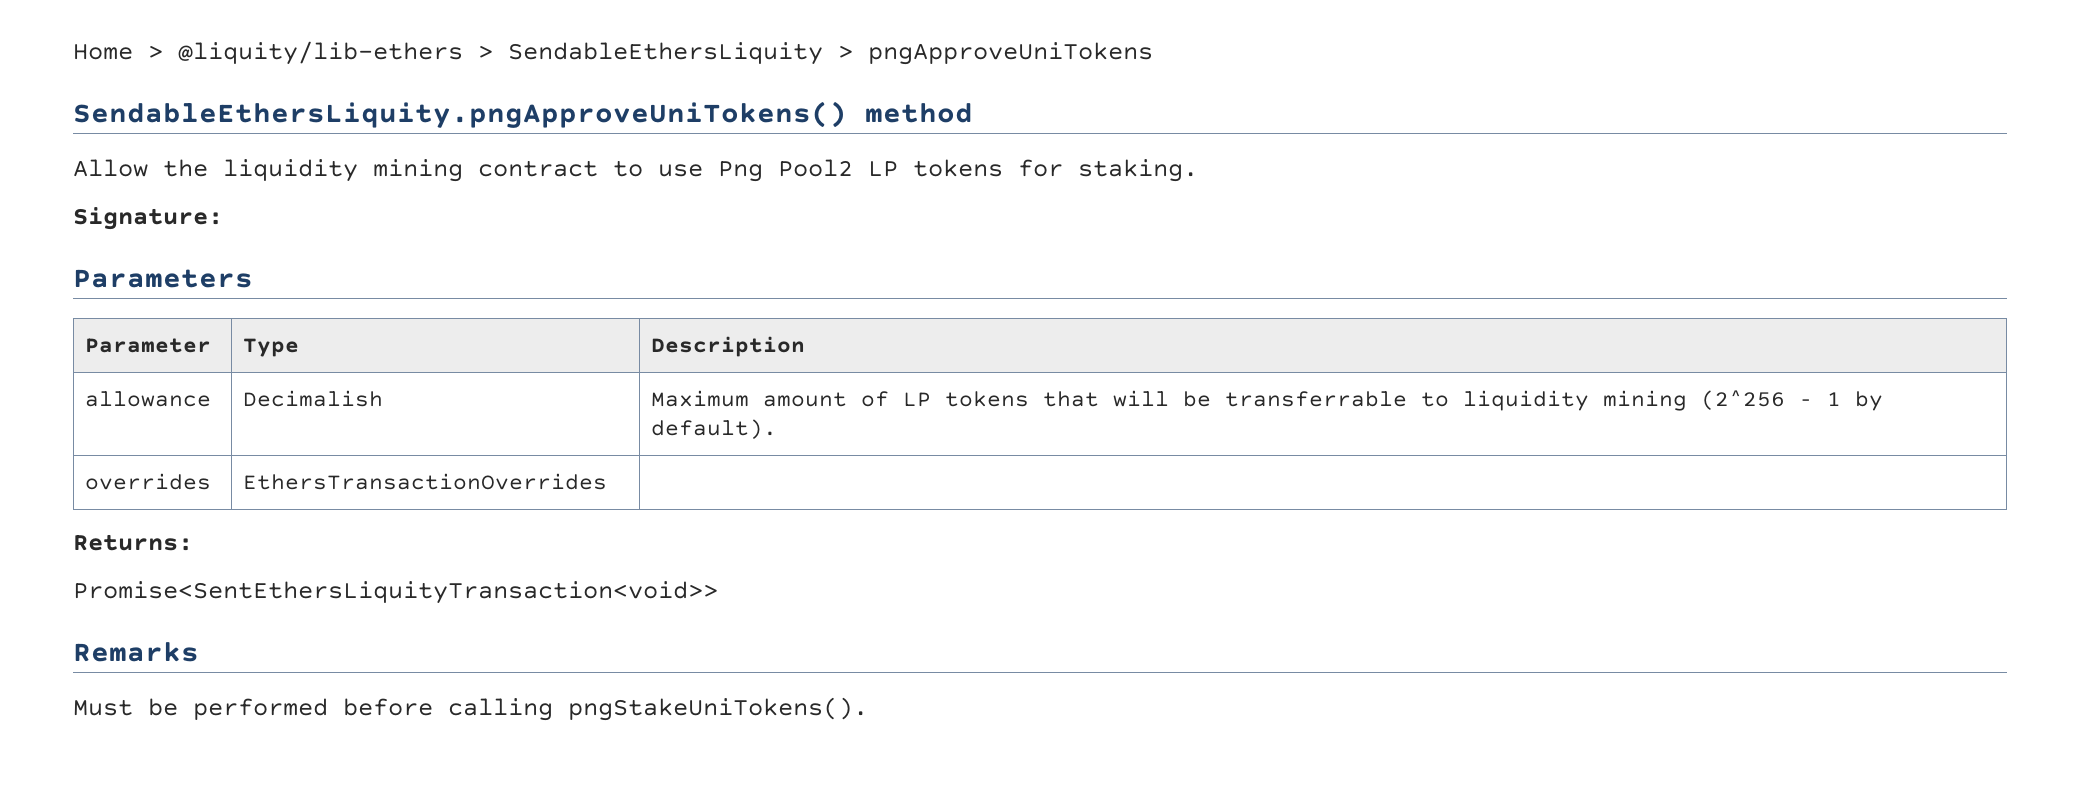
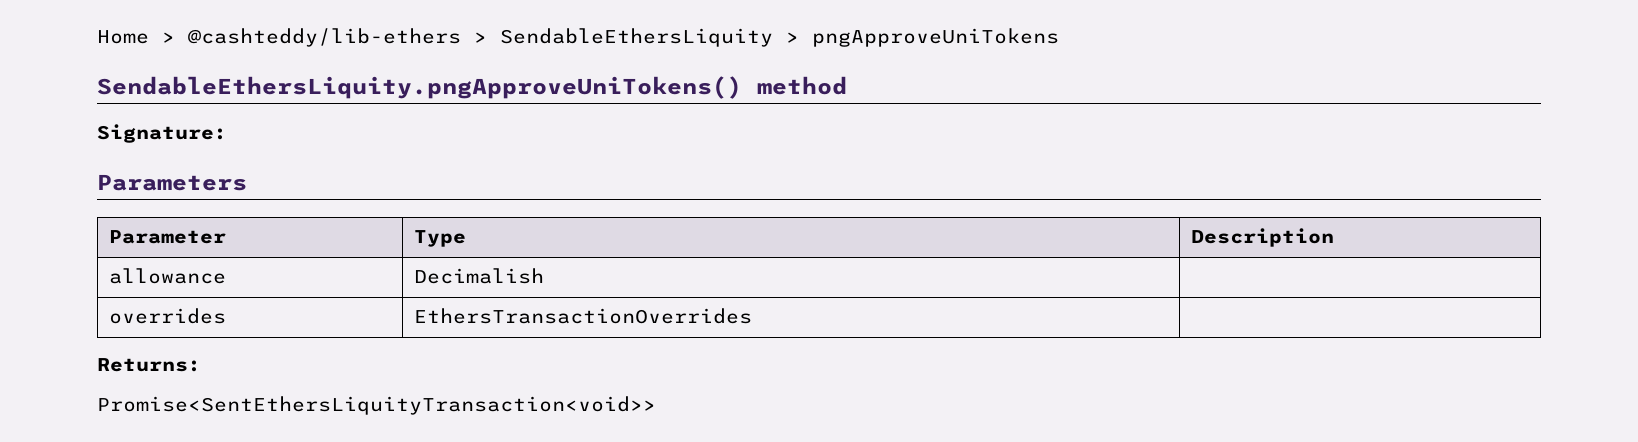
- Home > @liquity/lib-ethers > SendableEthersLiquity > pngApproveUniTokens
+ Home > @cashteddy/lib-ethers > SendableEthersLiquity > pngApproveUniTokens
- Allow the liquidity mining contract to use Png Pool2 LP tokens for staking.
- allowance | Decimalish | Maximum amount of LP tokens that will be transferrable to liquidity mining (2^256 - 1 by default).
+ allowance | Decimalish |
  overrides | EthersTransactionOverrides |
  Returns:
  Promise<SentEthersLiquityTransaction<void>>
- Remarks
- Must be performed before calling pngStakeUniTokens().

